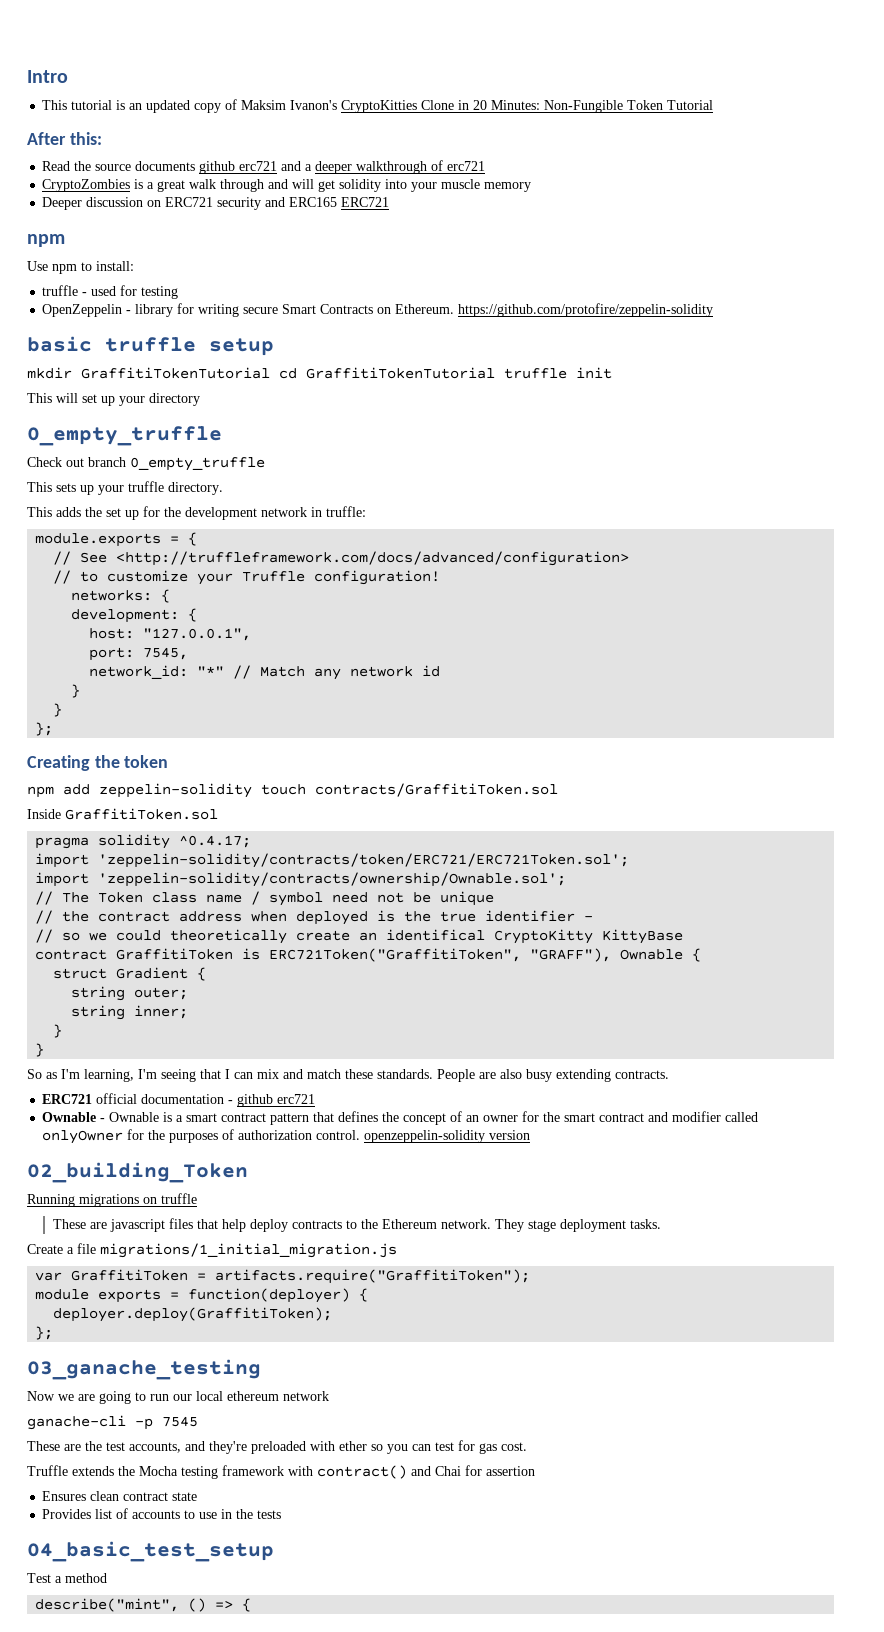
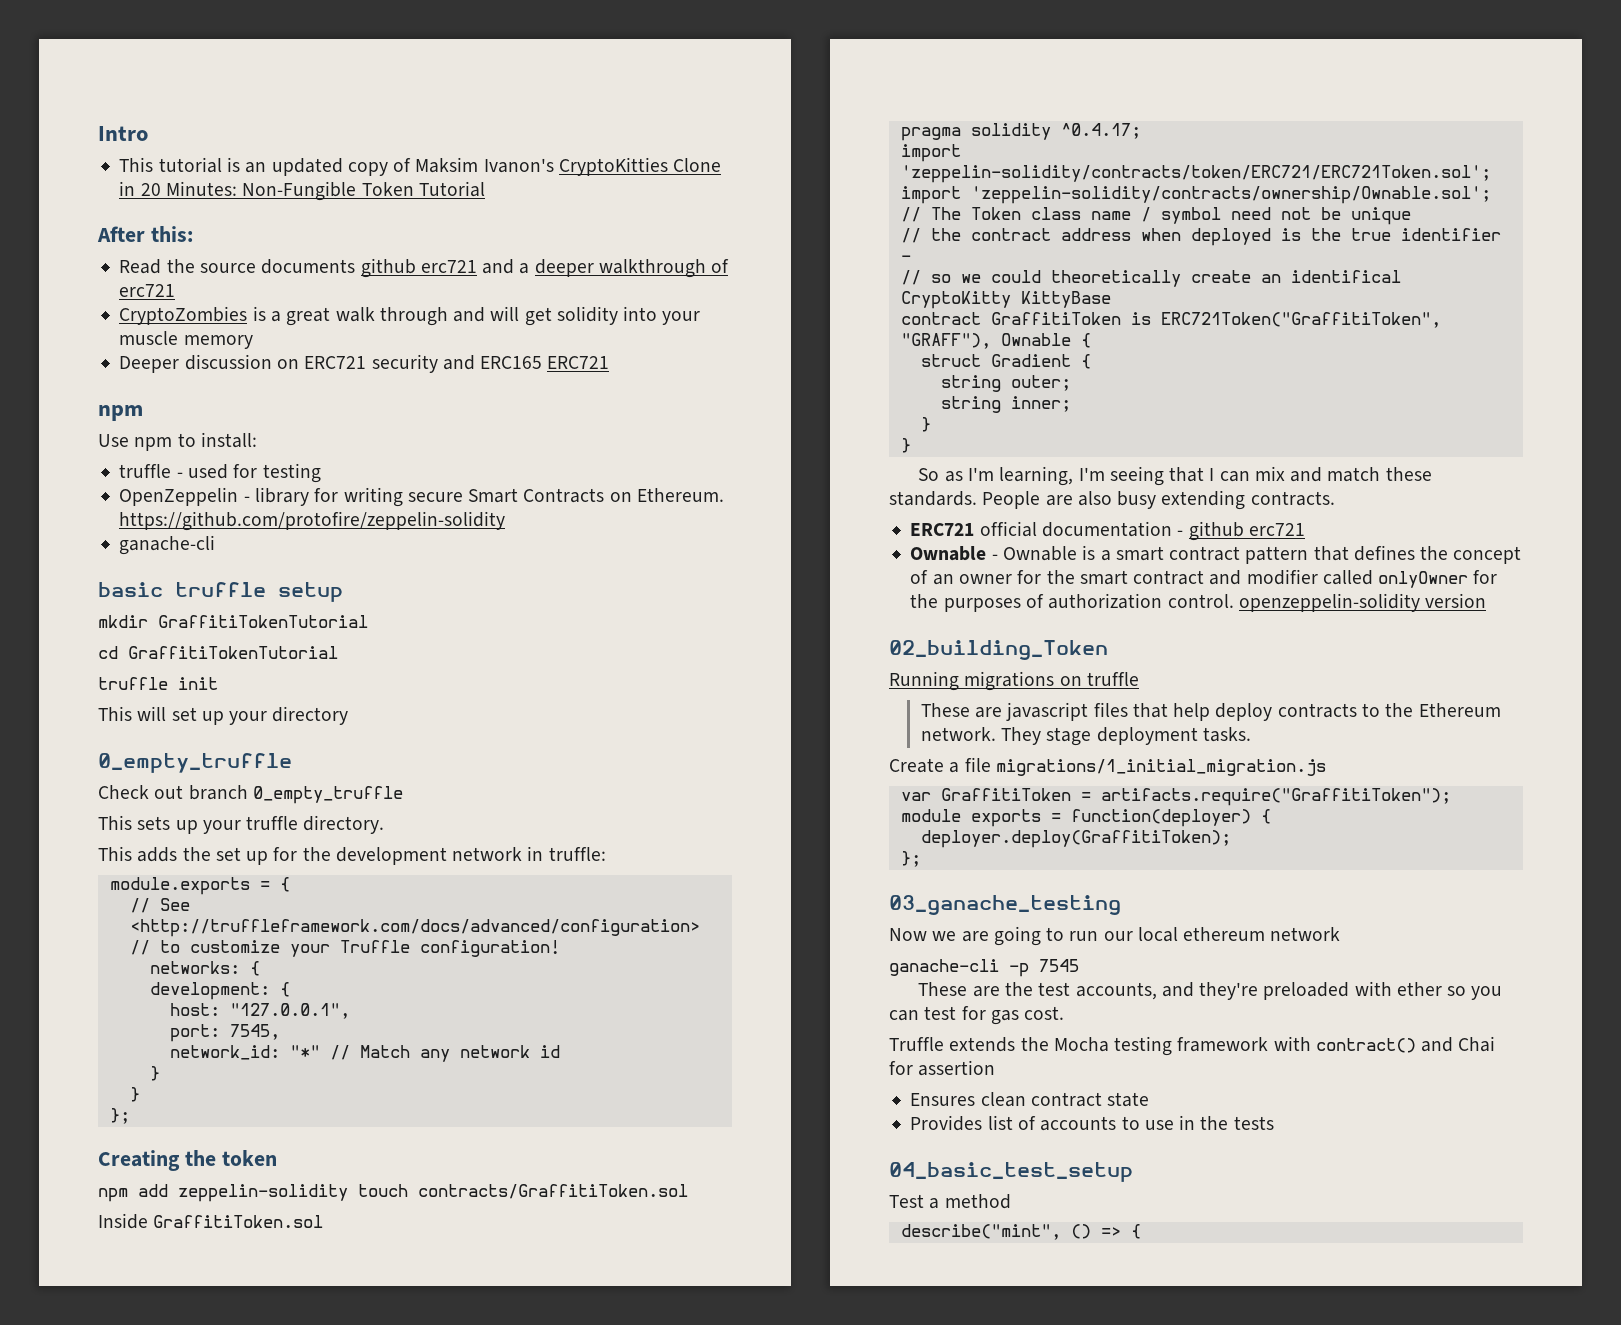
  OpenZeppelin - library for writing secure Smart Contracts on Ethereum. https://github.com/protofire/zeppelin-solidity
+ ganache-cli
- mkdir GraffitiTokenTutorial cd GraffitiTokenTutorial truffle init
+ mkdir GraffitiTokenTutorial
+ cd GraffitiTokenTutorial
+ truffle init

